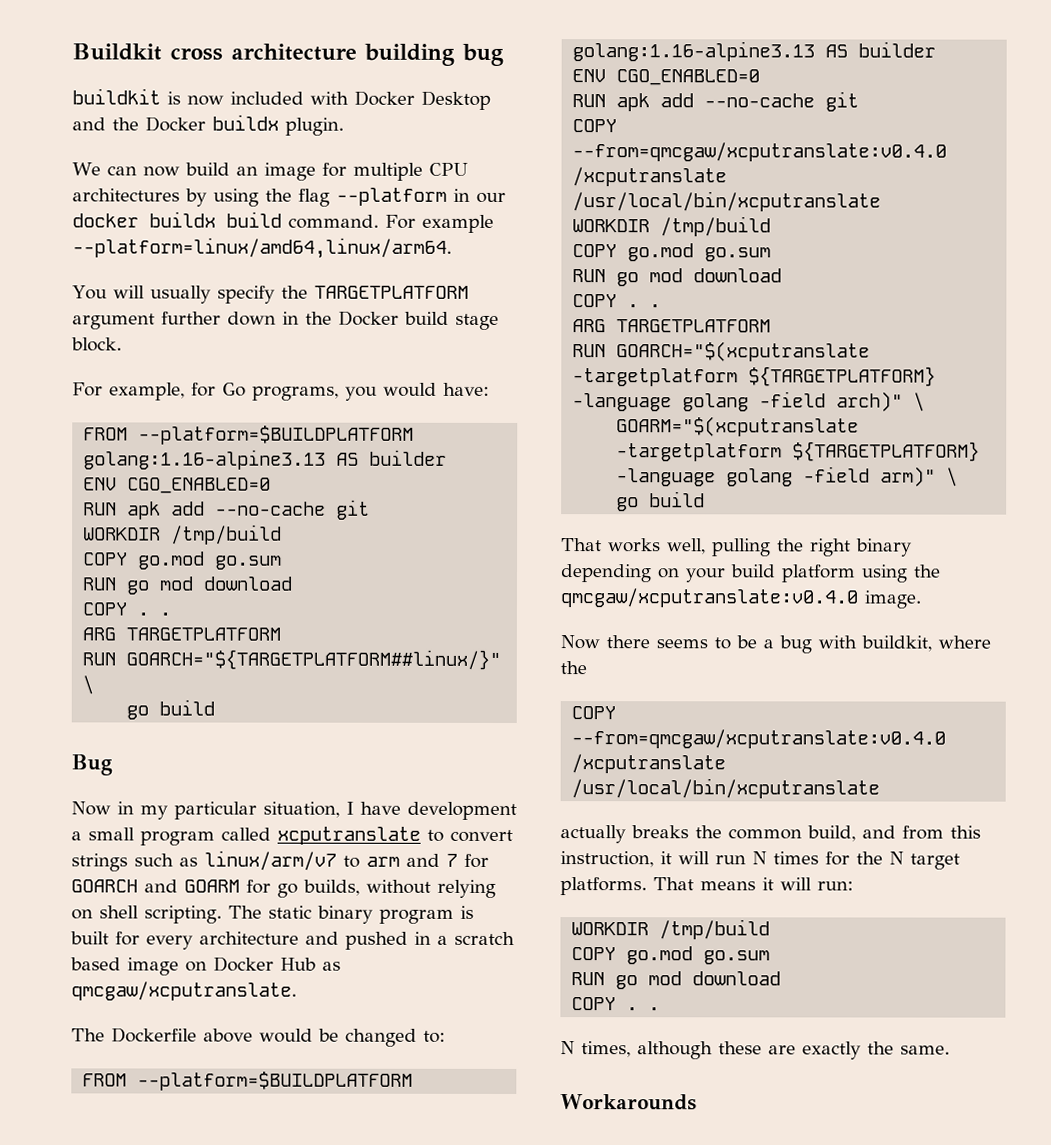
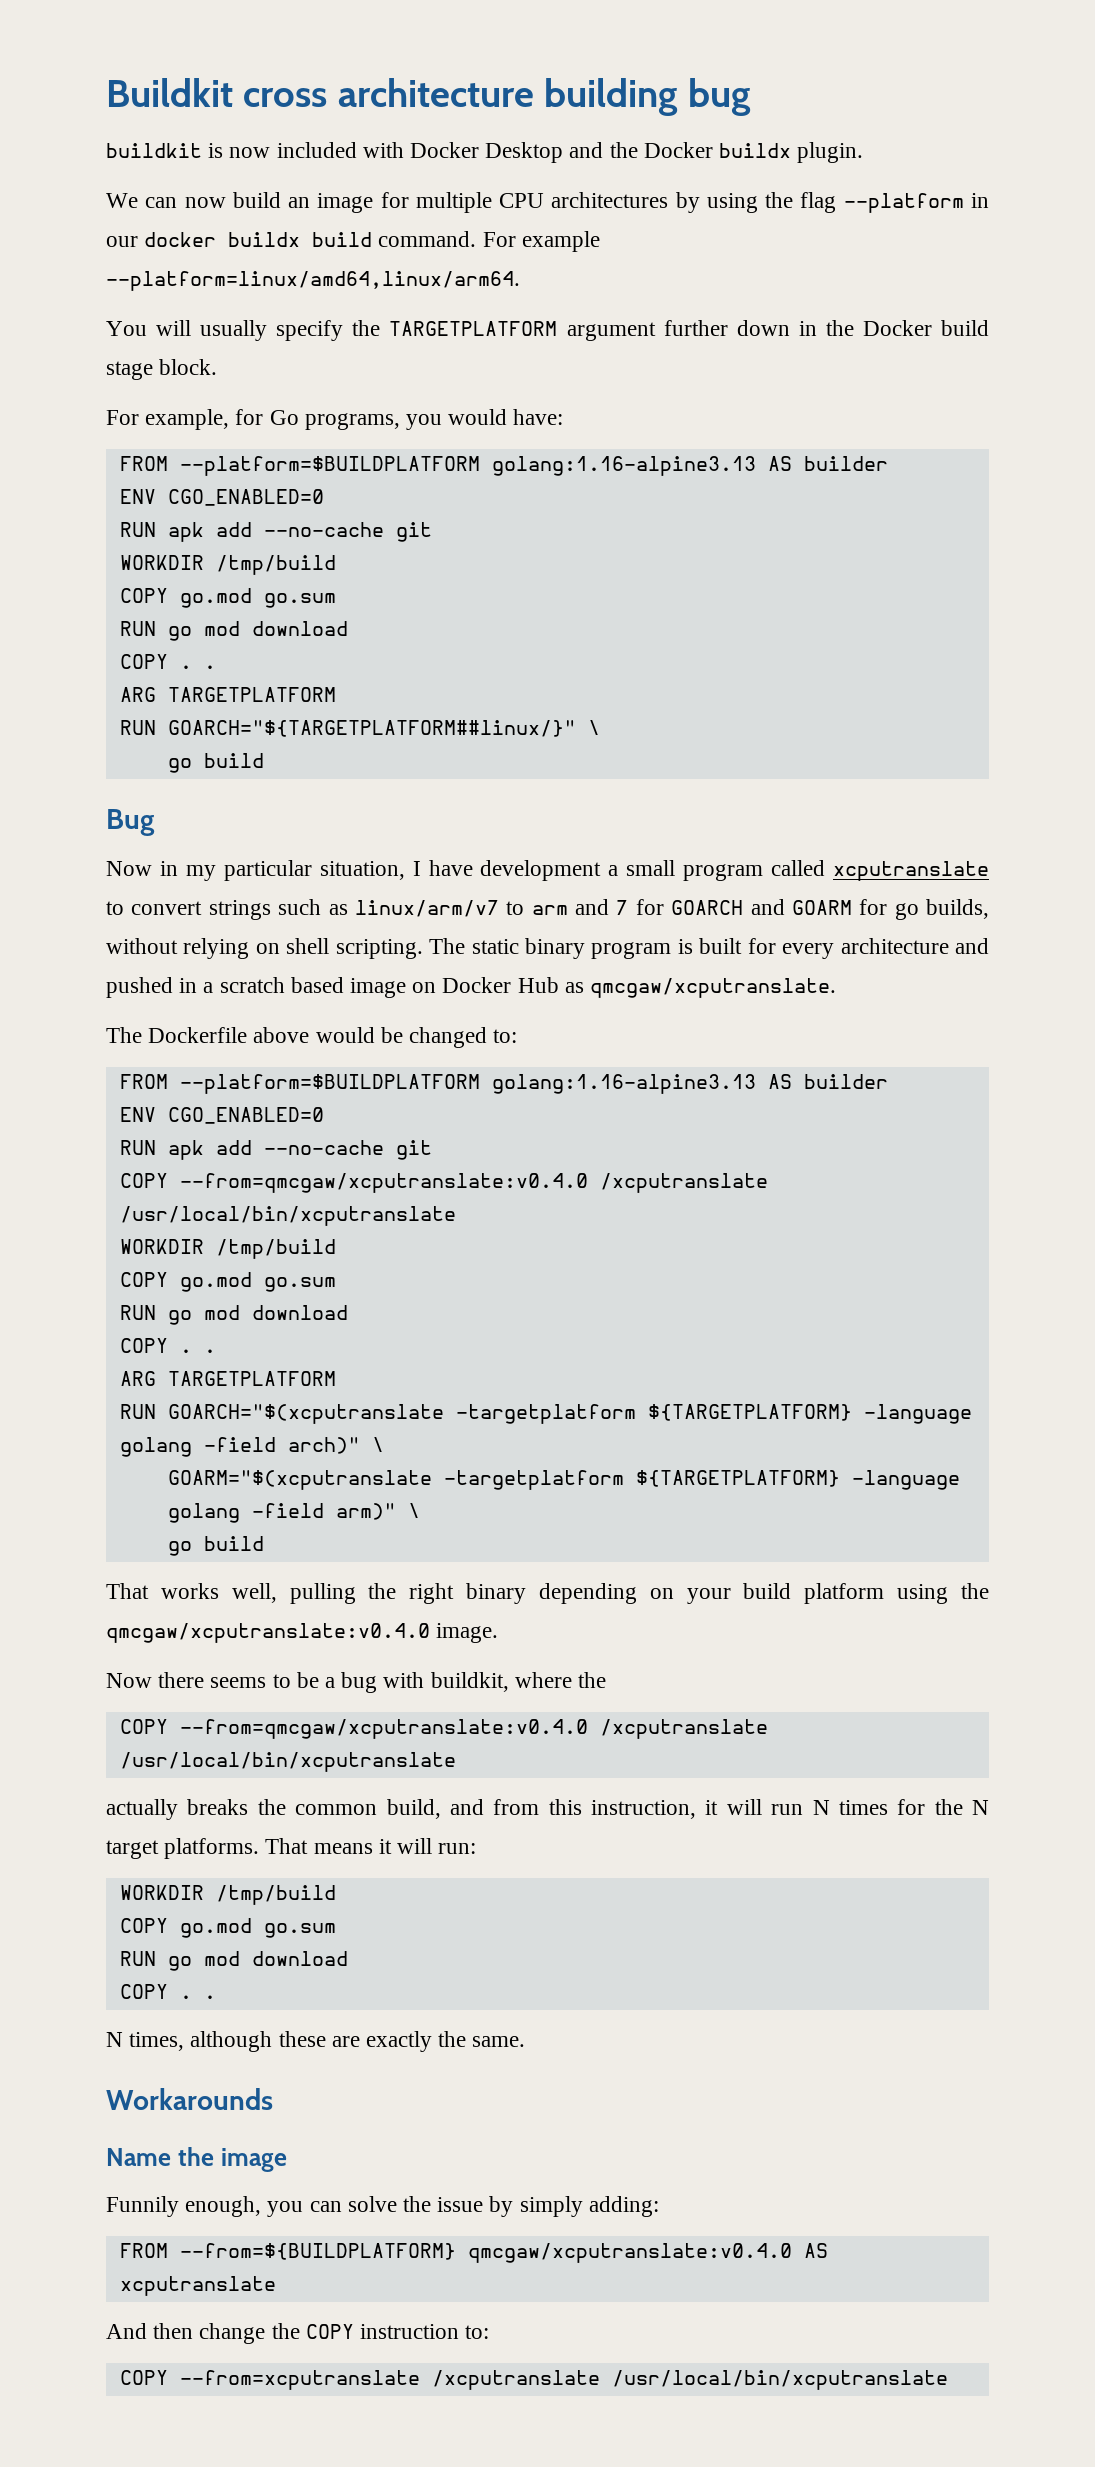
+ Name the image
+ Funnily enough, you can solve the issue by simply adding:
+ FROM --from=${BUILDPLATFORM} qmcgaw/xcputranslate:v0.4.0 AS xcputranslate
+ And then change the COPY instruction to:
+ COPY --from=xcputranslate /xcputranslate /usr/local/bin/xcputranslate

